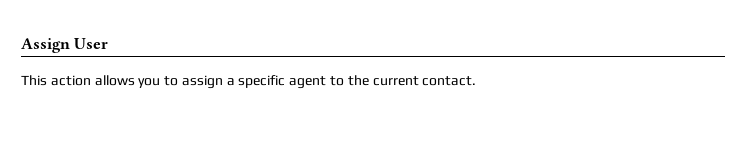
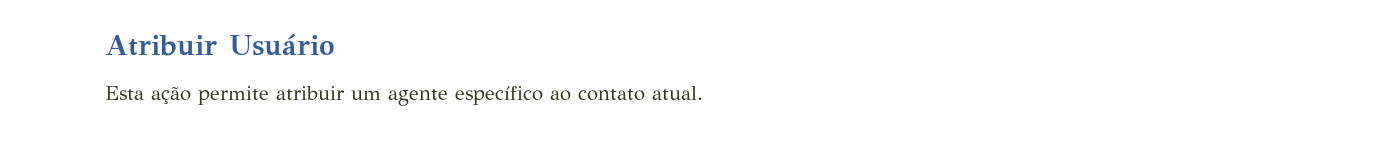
- Assign User
- This action allows you to assign a specific agent to the current contact.
+ Atribuir Usuário
+ Esta ação permite atribuir um agente específico ao contato atual.

